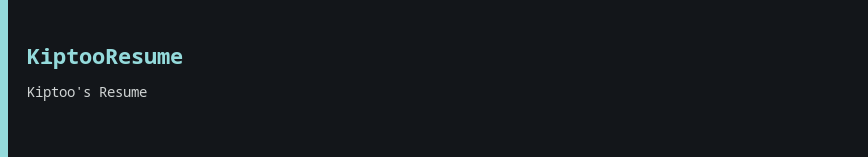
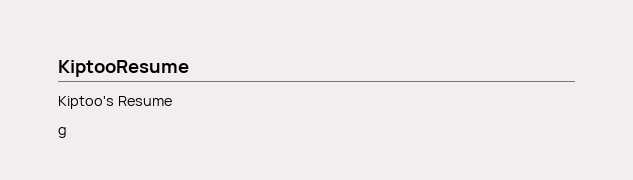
+ g

